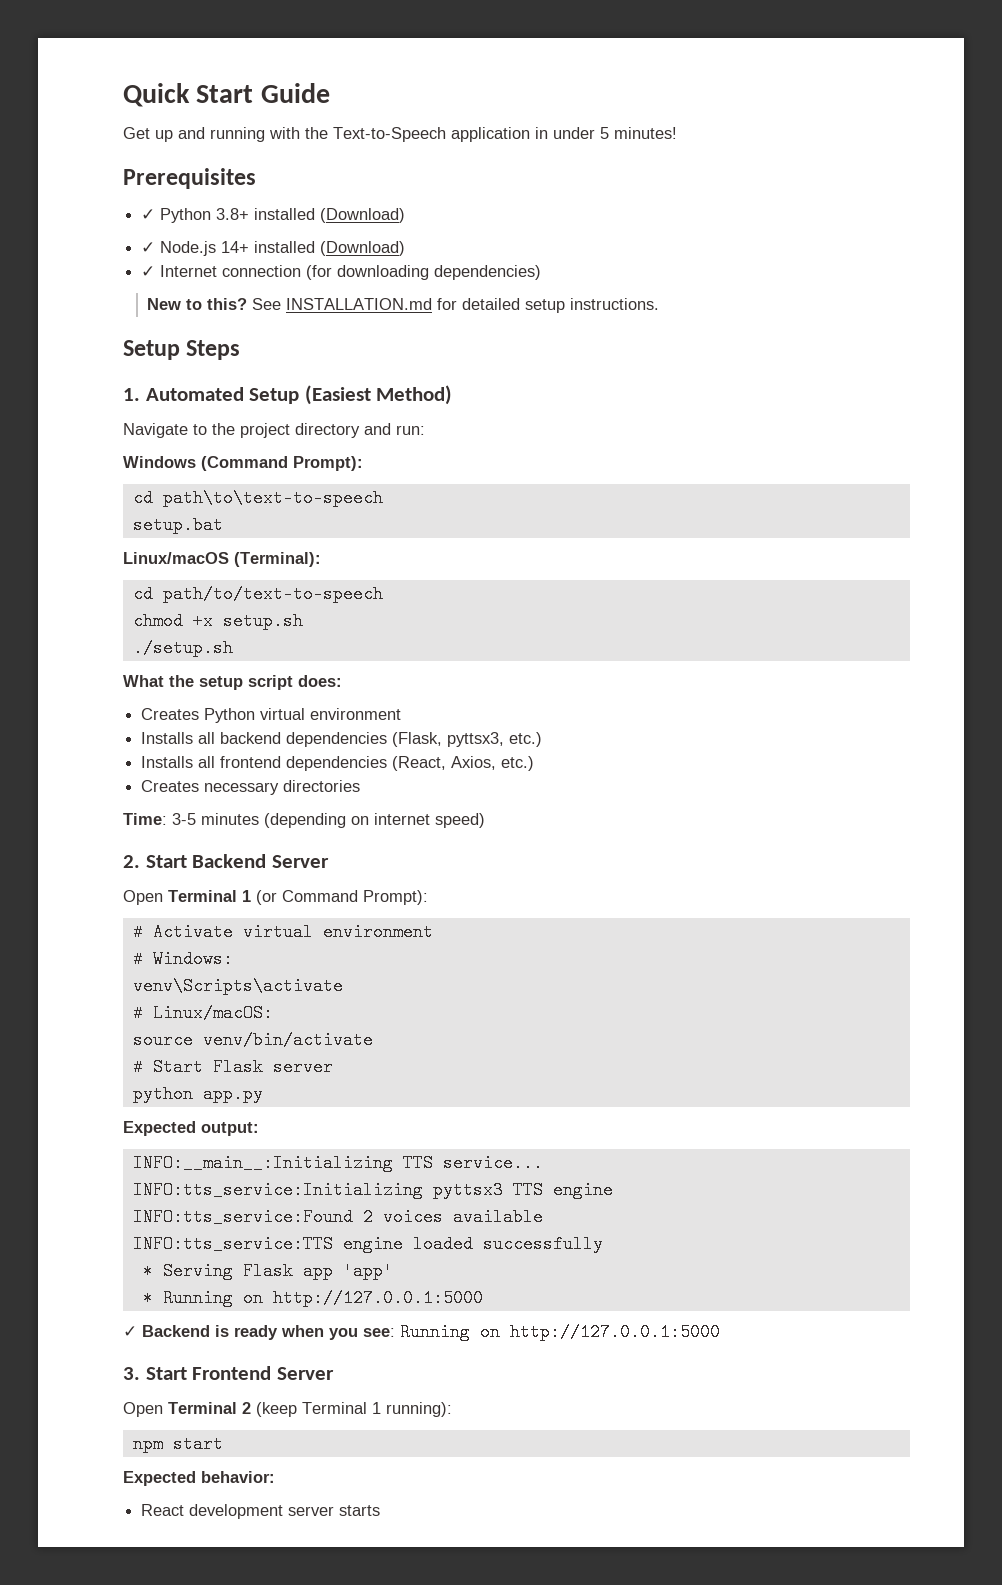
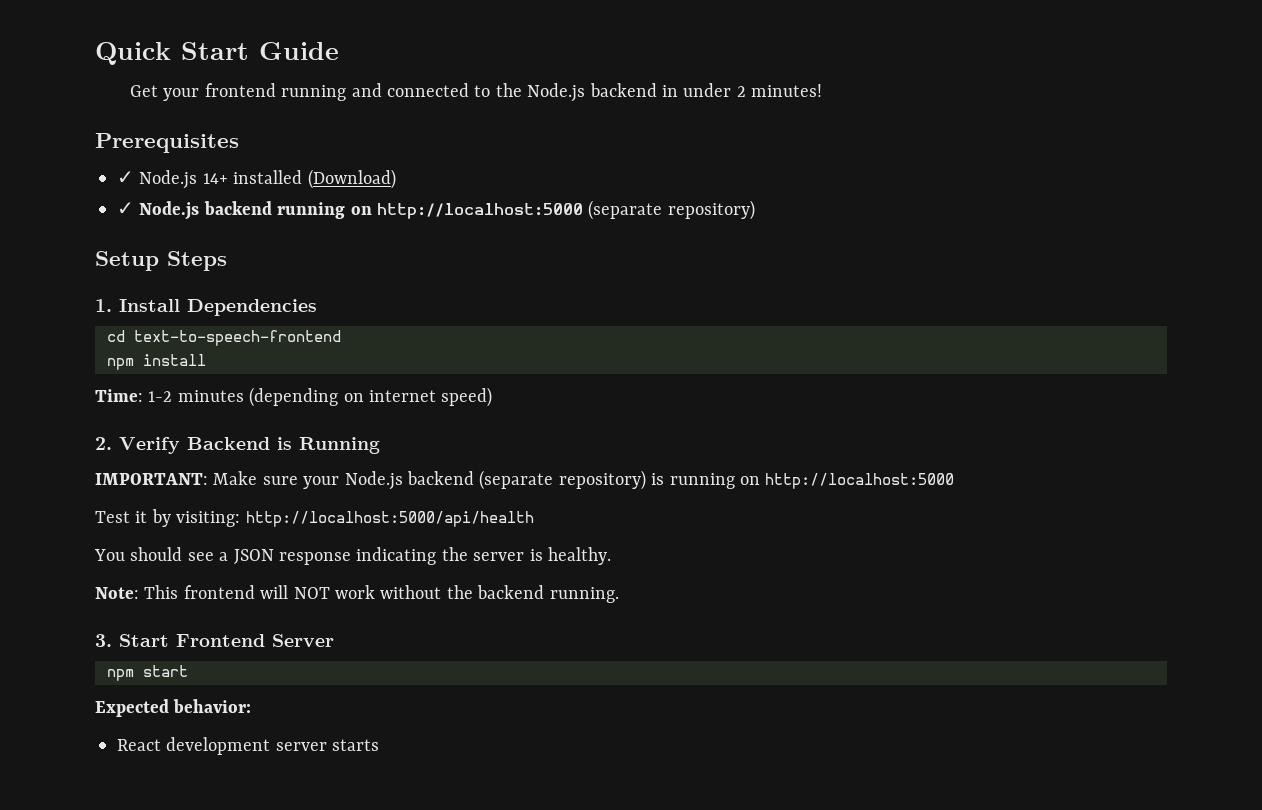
- Get up and running with the Text-to-Speech application in under 5 minutes!
+ Get your frontend running and connected to the Node.js backend in under 2 minutes!
- ✓ Python 3.8+ installed (Download)
- ✓ Internet connection (for downloading dependencies)
- New to this? See INSTALLATION.md for detailed setup instructions.
+ ✓ Node.js backend running on http://localhost:5000 (separate repository)
  Setup Steps
- 1. Automated Setup (Easiest Method)
- Navigate to the project directory and run:
- Windows (Command Prompt):
- cd path\to\text-to-speech
- setup.bat
- Linux/macOS (Terminal):
- cd path/to/text-to-speech
- chmod +x setup.sh
- ./setup.sh
- What the setup script does:
- Creates Python virtual environment
- Installs all backend dependencies (Flask, pyttsx3, etc.)
- Installs all frontend dependencies (React, Axios, etc.)
- Creates necessary directories
+ 1. Install Dependencies
+ cd text-to-speech-frontend
+ npm install
- Time: 3-5 minutes (depending on internet speed)
+ Time: 1-2 minutes (depending on internet speed)
- 2. Start Backend Server
- Open Terminal 1 (or Command Prompt):
- # Activate virtual environment
- # Windows:
- venv\Scripts\activate
- # Linux/macOS:
- source venv/bin/activate
- # Start Flask server
- python app.py
- Expected output:
- INFO:__main__:Initializing TTS service...
- INFO:tts_service:Initializing pyttsx3 TTS engine
- INFO:tts_service:Found 2 voices available
- INFO:tts_service:TTS engine loaded successfully
- * Serving Flask app 'app'
- * Running on http://127.0.0.1:5000
- ✓ Backend is ready when you see: Running on http://127.0.0.1:5000
+ 2. Verify Backend is Running
+ IMPORTANT: Make sure your Node.js backend (separate repository) is running on http://localhost:5000
+ Test it by visiting: http://localhost:5000/api/health
+ You should see a JSON response indicating the server is healthy.
+ Note: This frontend will NOT work without the backend running.
  3. Start Frontend Server
- Open Terminal 2 (keep Terminal 1 running):

